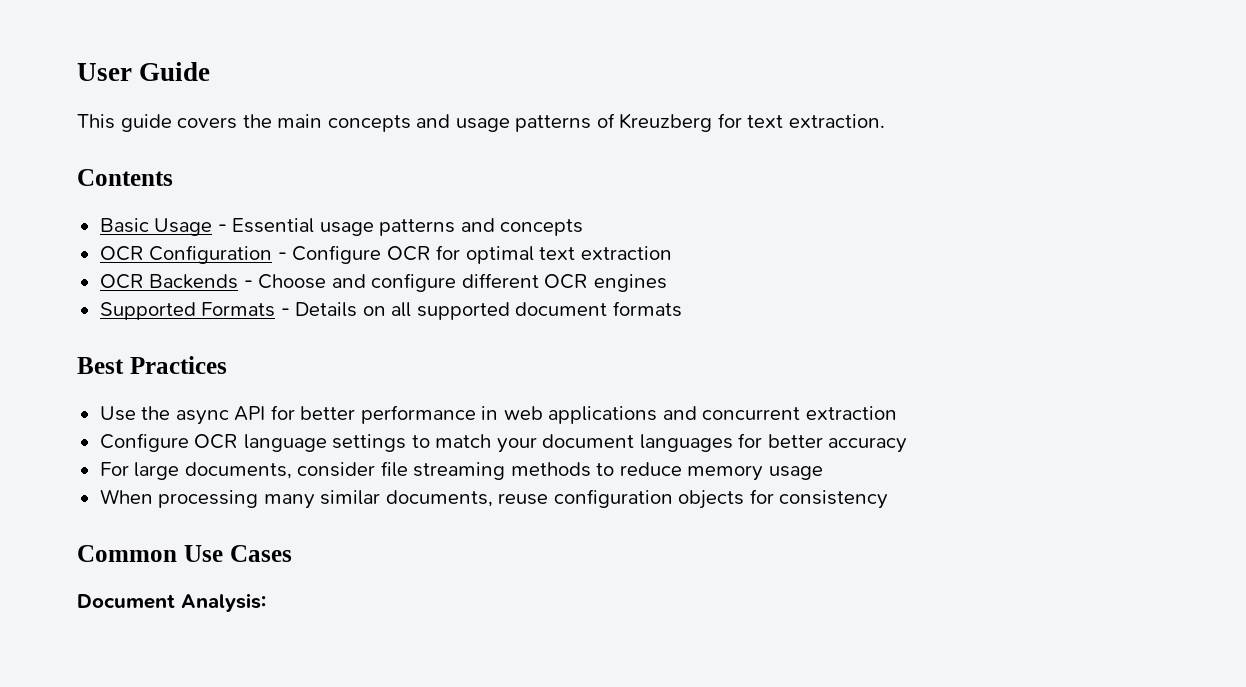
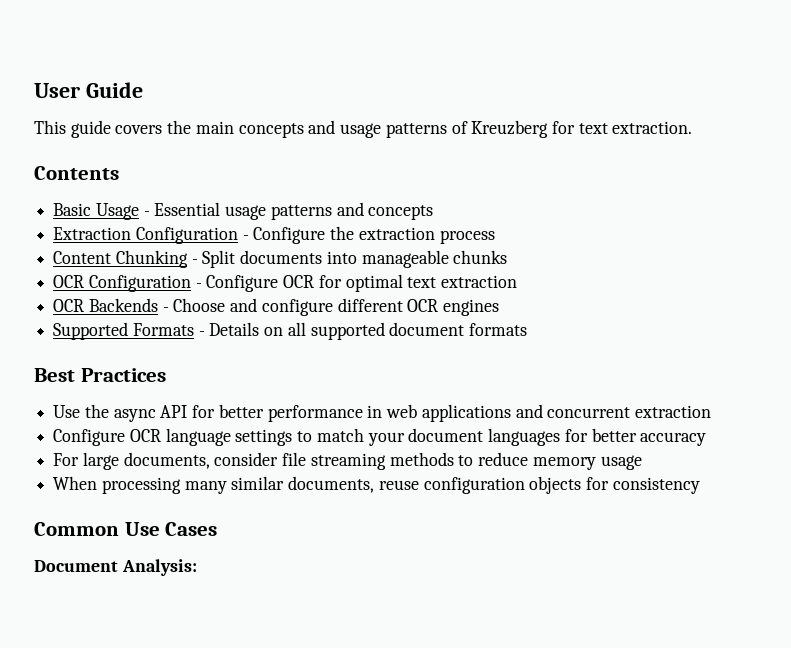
+ Extraction Configuration - Configure the extraction process
+ Content Chunking - Split documents into manageable chunks

